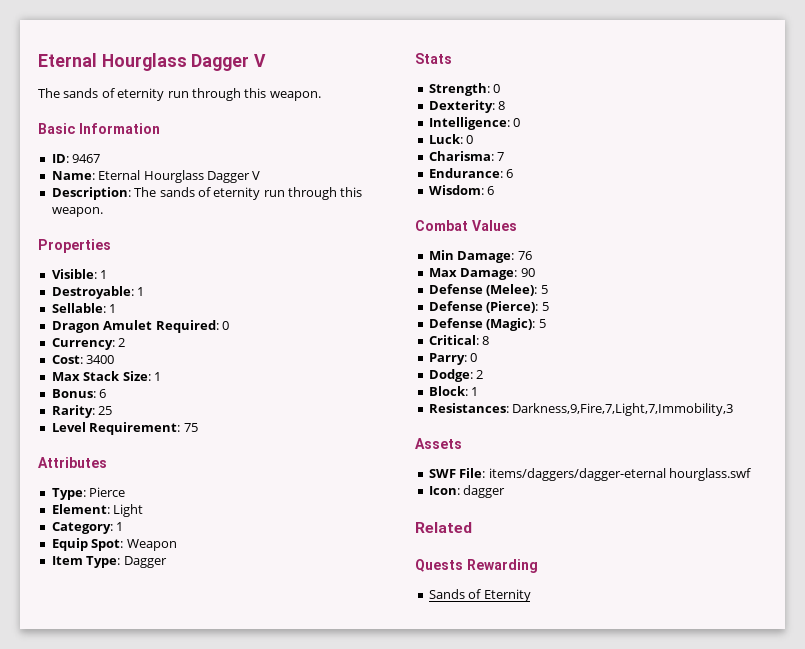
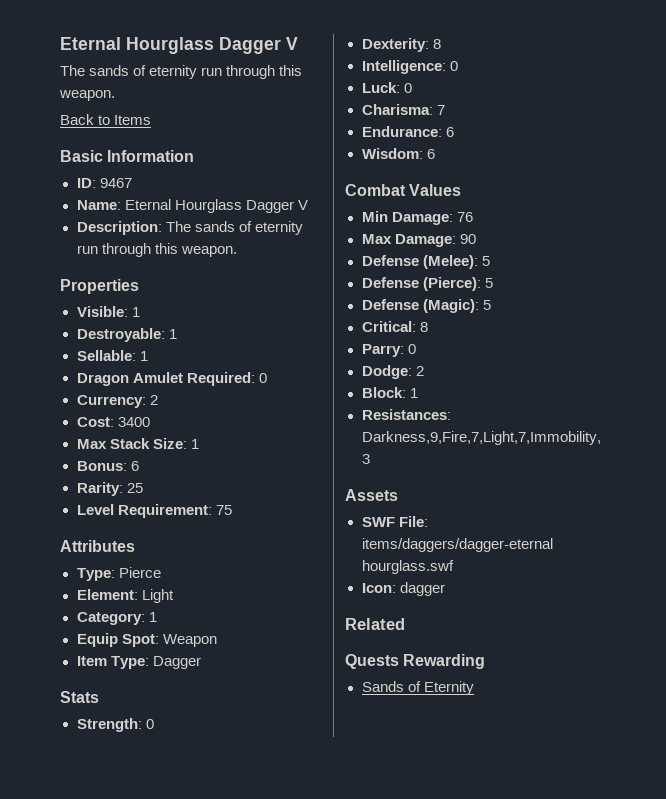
+ Back to Items

